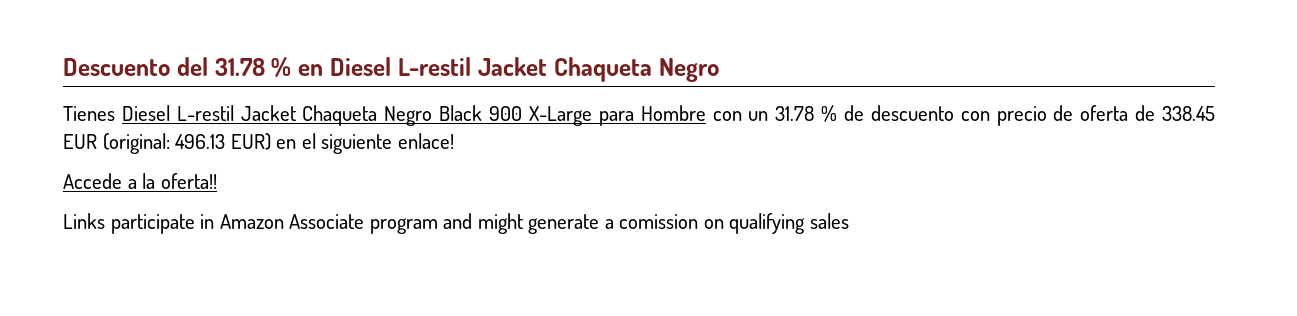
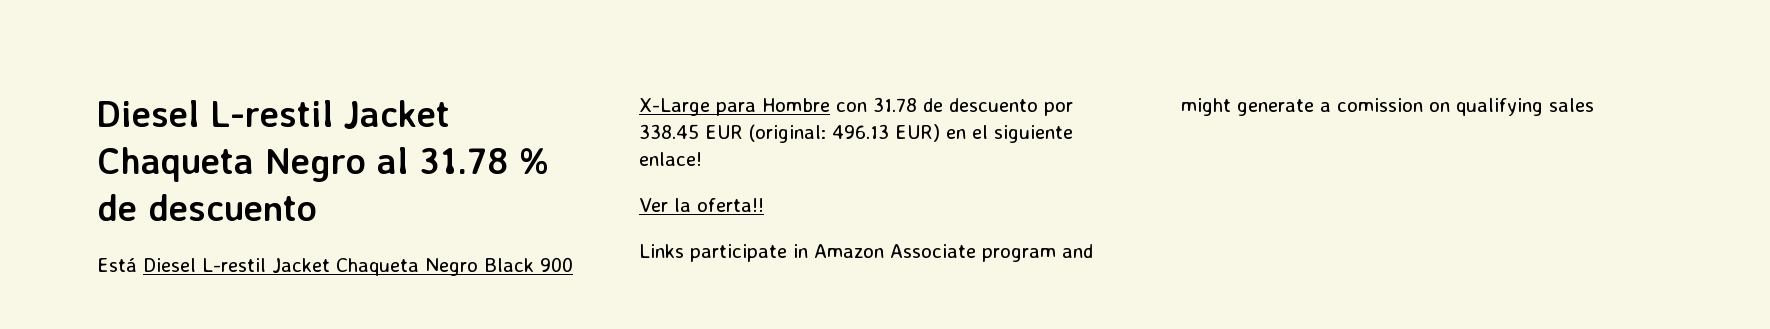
- Descuento del 31.78 % en Diesel L-restil Jacket Chaqueta Negro
- Tienes Diesel L-restil Jacket Chaqueta Negro Black 900 X-Large para Hombre con un 31.78 % de descuento con precio de oferta de 338.45 EUR (original: 496.13 EUR) en el siguiente enlace!
+ Diesel L-restil Jacket Chaqueta Negro al 31.78 % de descuento
+ Está Diesel L-restil Jacket Chaqueta Negro Black 900 X-Large para Hombre con 31.78 de descuento por 338.45 EUR (original: 496.13 EUR) en el siguiente enlace!
- Accede a la oferta!!
+ Ver la oferta!!

